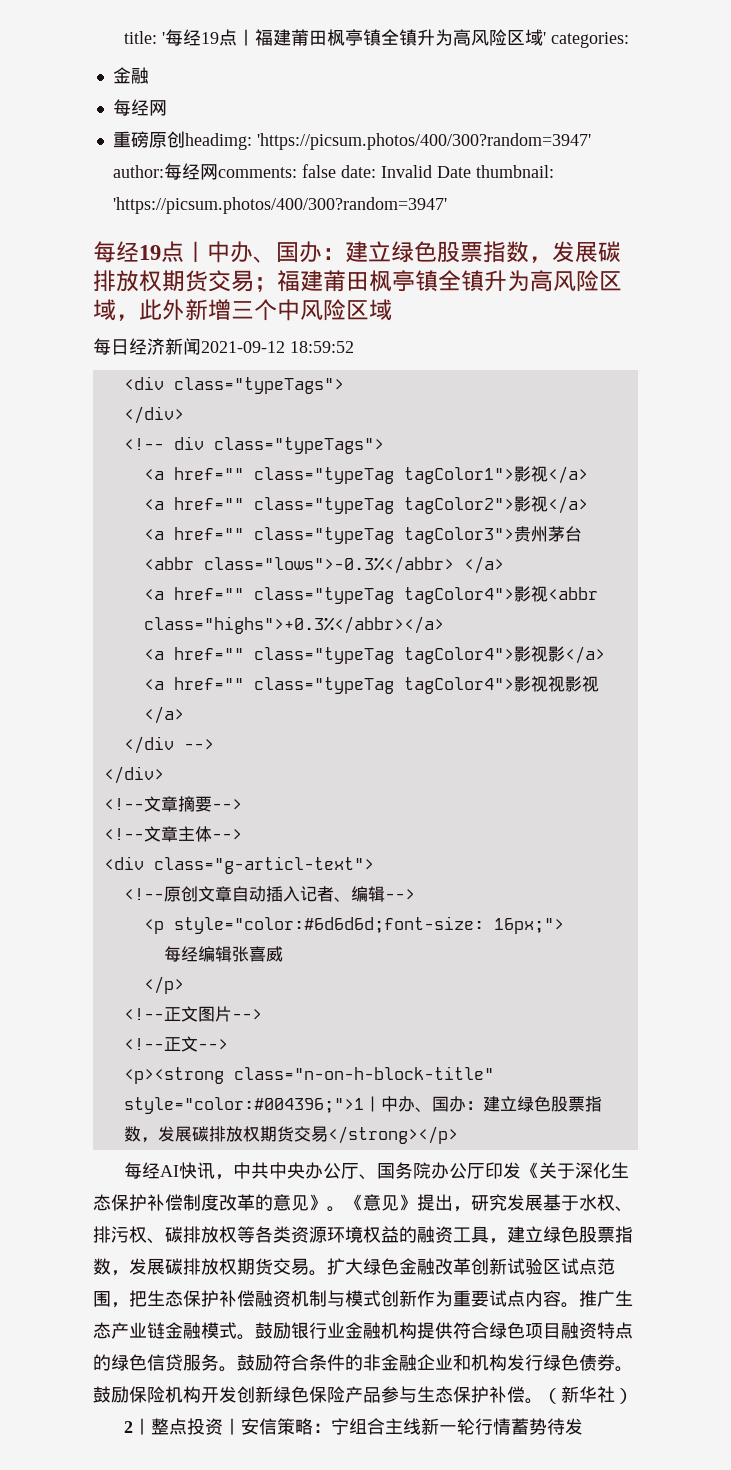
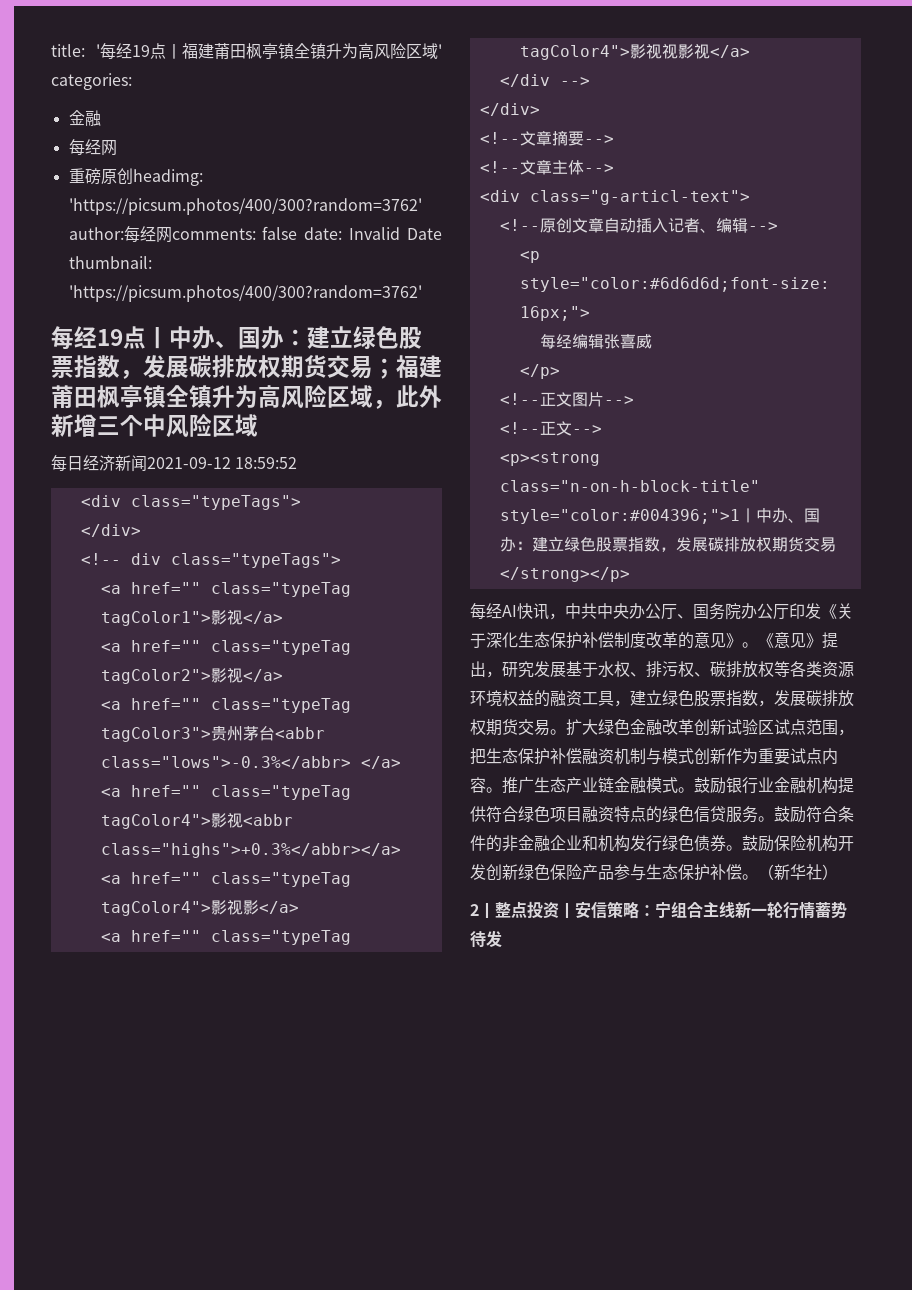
- 重磅原创headimg: 'https://picsum.photos/400/300?random=3947' author:每经网comments: false date: Invalid Date thumbnail: 'https://picsum.photos/400/300?random=3947'
+ 重磅原创headimg: 'https://picsum.photos/400/300?random=3762' author:每经网comments: false date: Invalid Date thumbnail: 'https://picsum.photos/400/300?random=3762'

